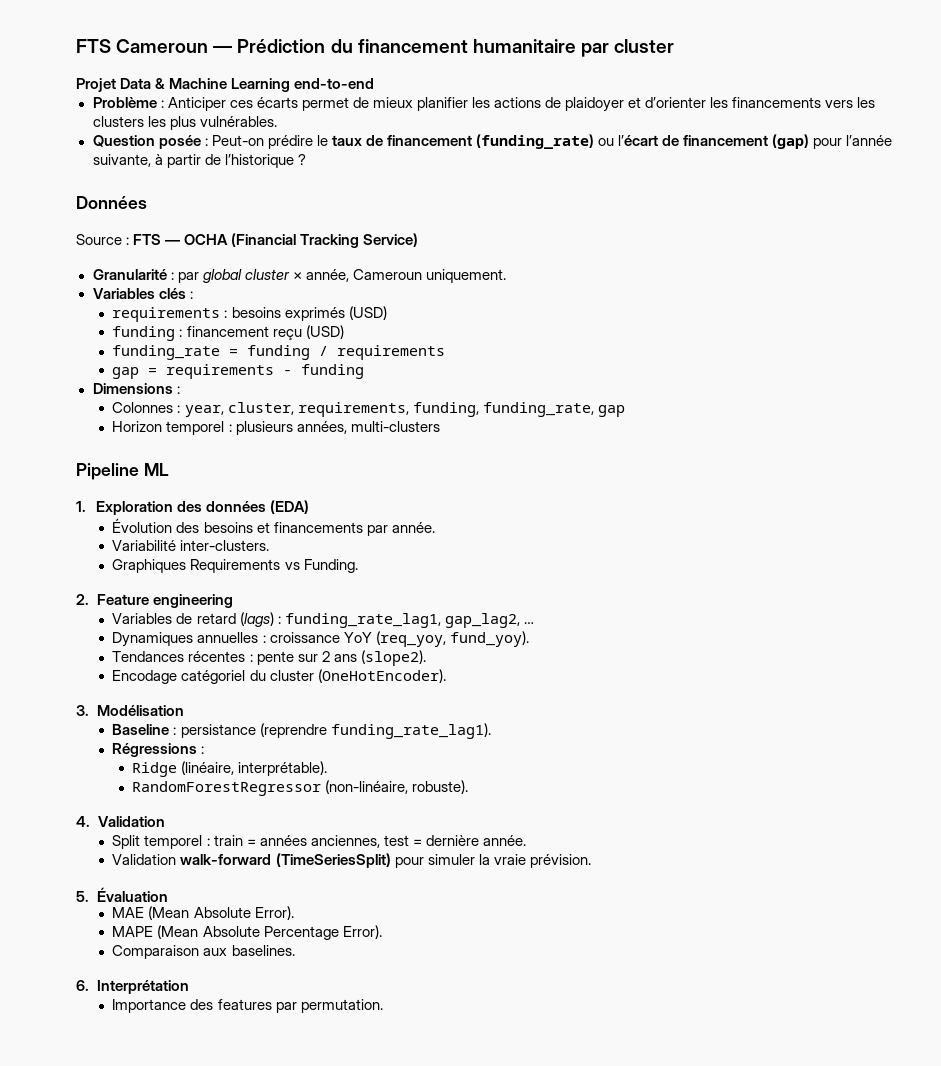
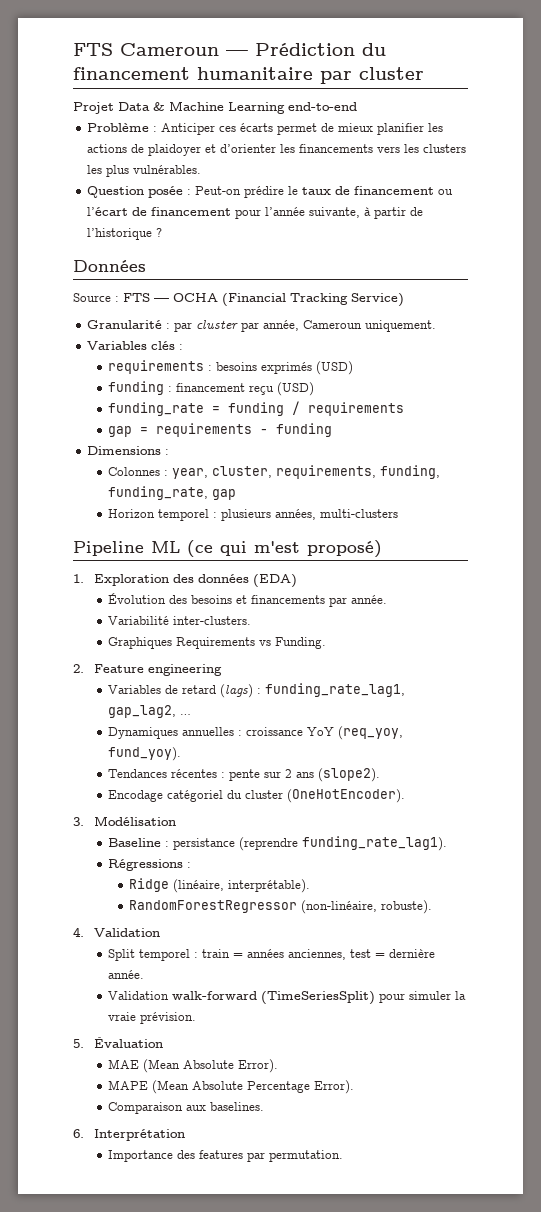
- Question posée : Peut-on prédire le taux de financement (funding_rate) ou l’écart de financement (gap) pour l’année suivante, à partir de l’historique ?
+ Question posée : Peut-on prédire le taux de financement ou l’écart de financement pour l’année suivante, à partir de l’historique ?
- Granularité : par global cluster × année, Cameroun uniquement.
+ Granularité : par cluster par année, Cameroun uniquement.
- Pipeline ML
+ Pipeline ML (ce qui m'est proposé)

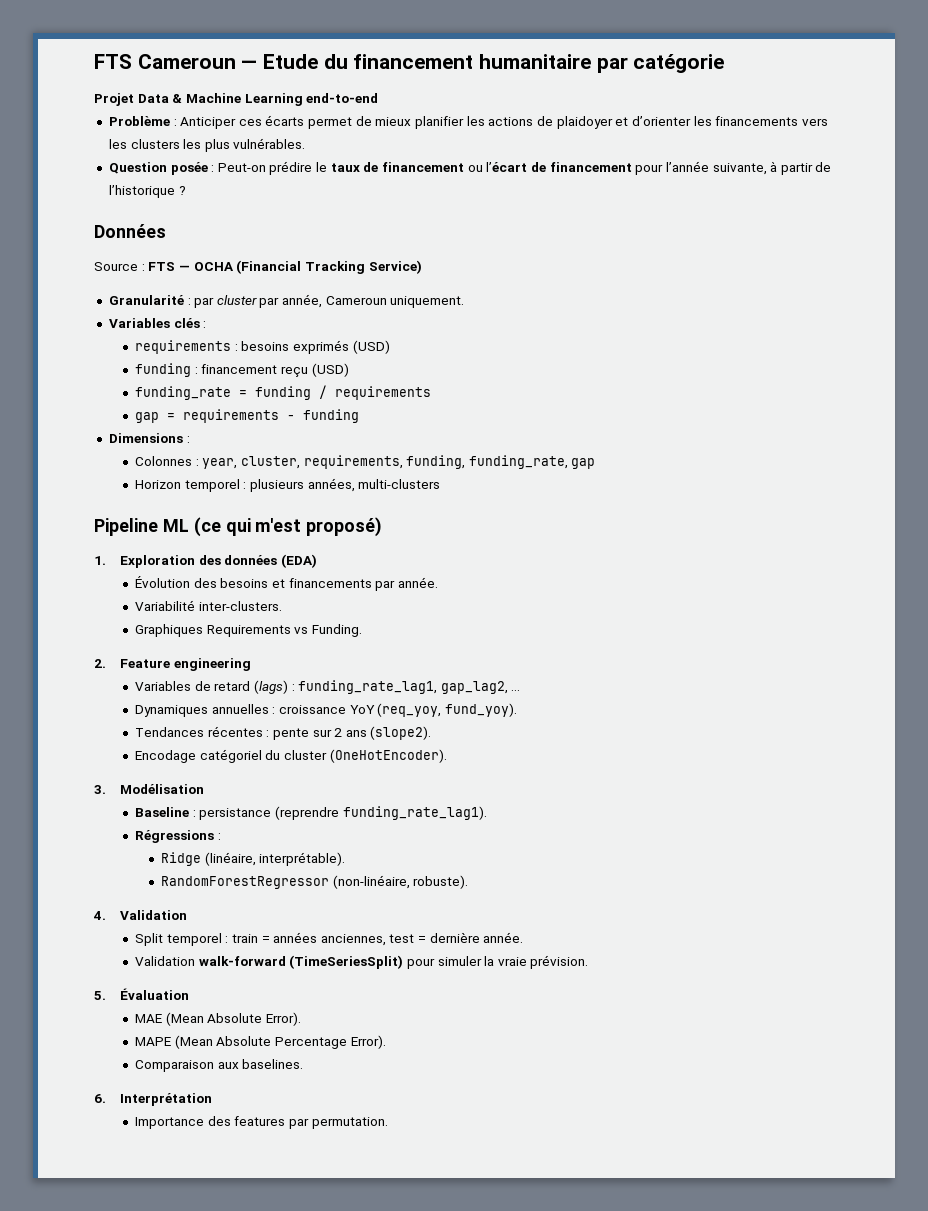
- FTS Cameroun — Prédiction du financement humanitaire par cluster
+ FTS Cameroun — Etude du financement humanitaire par catégorie

